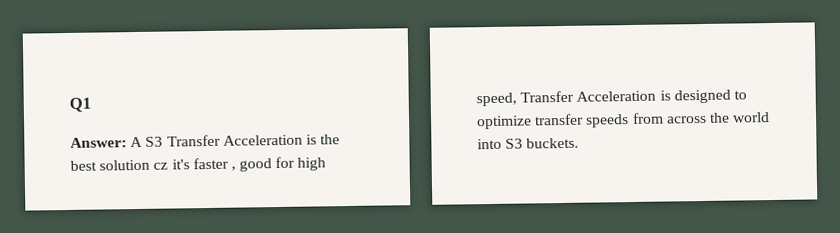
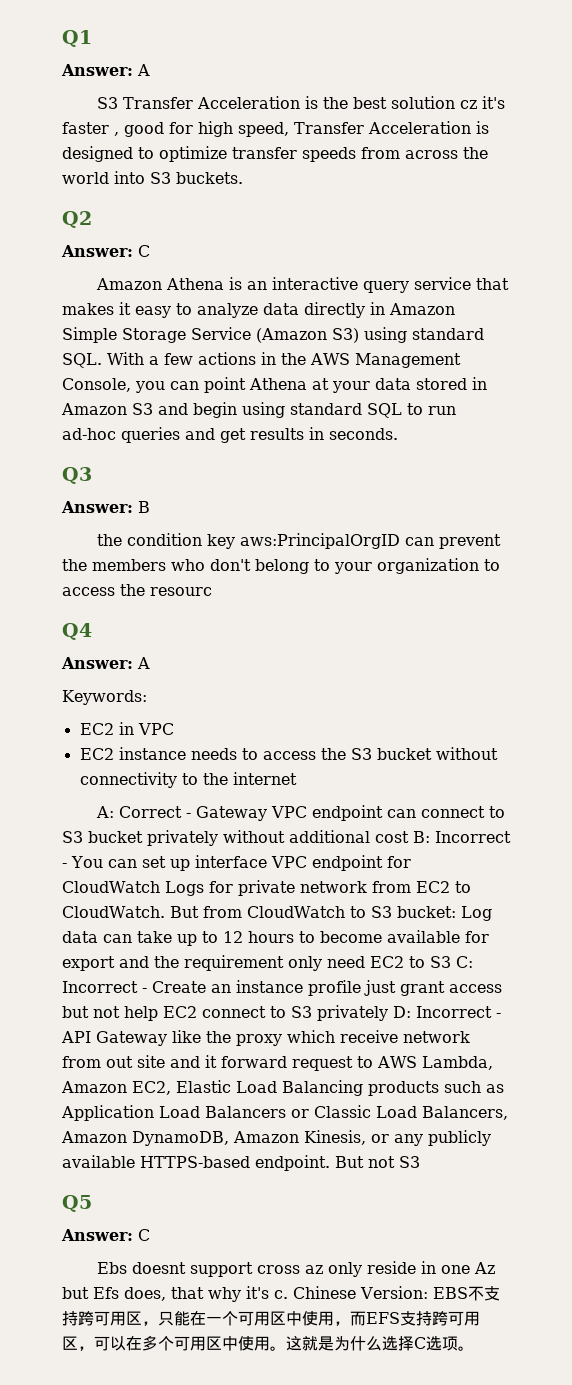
  Q1
- Answer: A S3 Transfer Acceleration is the best solution cz it's faster , good for high speed, Transfer Acceleration is designed to optimize transfer speeds from across the world into S3 buckets.
+ Answer: A
+ S3 Transfer Acceleration is the best solution cz it's faster , good for high speed, Transfer Acceleration is designed to optimize transfer speeds from across the world into S3 buckets.
+ Q2
+ Answer: C
+ Amazon Athena is an interactive query service that makes it easy to analyze data directly in Amazon Simple Storage Service (Amazon S3) using standard SQL. With a few actions in the AWS Management Console, you can point Athena at your data stored in Amazon S3 and begin using standard SQL to run ad-hoc queries and get results in seconds.
+ Q3
+ Answer: B
+ the condition key aws:PrincipalOrgID can prevent the members who don't belong to your organization to access the resourc
+ Q4
+ Answer: A
+ Keywords:
+ EC2 in VPC
+ EC2 instance needs to access the S3 bucket without connectivity to the internet
+ A: Correct - Gateway VPC endpoint can connect to S3 bucket privately without additional cost B: Incorrect - You can set up interface VPC endpoint for CloudWatch Logs for private network from EC2 to CloudWatch. But from CloudWatch to S3 bucket: Log data can take up to 12 hours to become available for export and the requirement only need EC2 to S3 C: Incorrect - Create an instance profile just grant access but not help EC2 connect to S3 privately D: Incorrect - API Gateway like the proxy which receive network from out site and it forward request to AWS Lambda, Amazon EC2, Elastic Load Balancing products such as Application Load Balancers or Classic Load Balancers, Amazon DynamoDB, Amazon Kinesis, or any publicly available HTTPS-based endpoint. But not S3
+ Q5
+ Answer: C
+ Ebs doesnt support cross az only reside in one Az but Efs does, that why it's c. Chinese Version: EBS不支持跨可用区，只能在一个可用区中使用，而EFS支持跨可用区，可以在多个可用区中使用。这就是为什么选择C选项。

